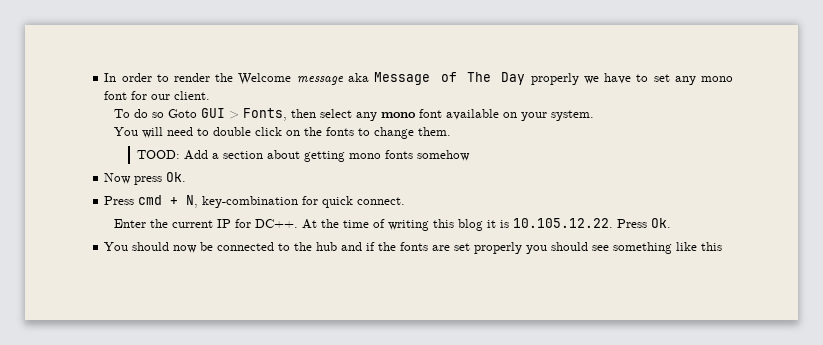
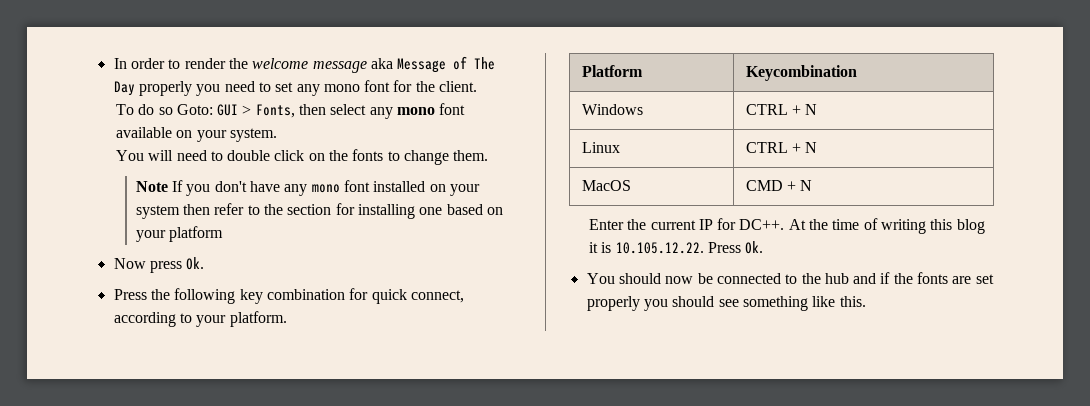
- In order to render the Welcome message aka Message of The Day properly we have to set any mono font for our client.
+ In order to render the welcome message aka Message of The Day properly you need to set any mono font for the client.
- To do so Goto GUI > Fonts, then select any mono font available on your system.
+ To do so Goto: GUI > Fonts, then select any mono font available on your system.
- TOOD: Add a section about getting mono fonts somehow
+ Note If you don't have any mono font installed on your system then refer to the section for installing one based on your platform
  Now press Ok.
- Press cmd + N, key-combination for quick connect.
+ Press the following key combination for quick connect, according to your platform.
+ Platform | Keycombination
+ Windows | CTRL + N
+ Linux | CTRL + N
+ MacOS | CMD + N
- You should now be connected to the hub and if the fonts are set properly you should see something like this
+ You should now be connected to the hub and if the fonts are set properly you should see something like this.

